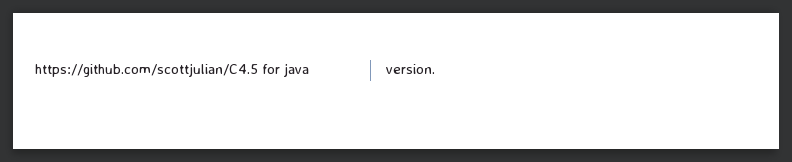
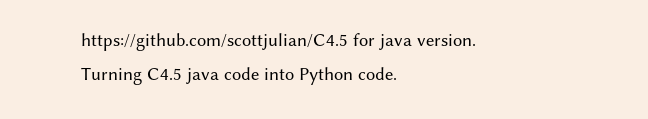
+ Turning C4.5 java code into Python code.

